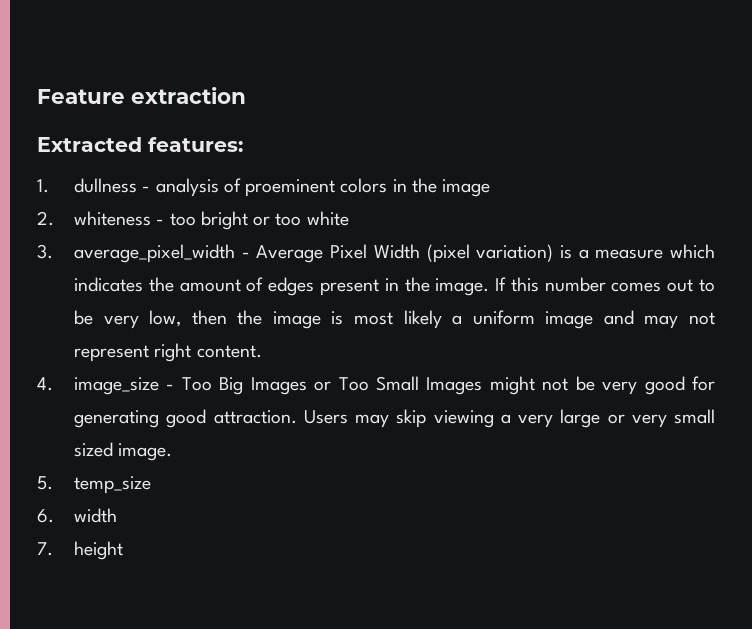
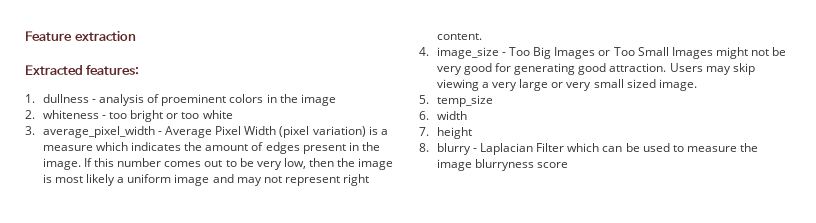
+ 8. blurry - Laplacian Filter which can be used to measure the image blurryness score

